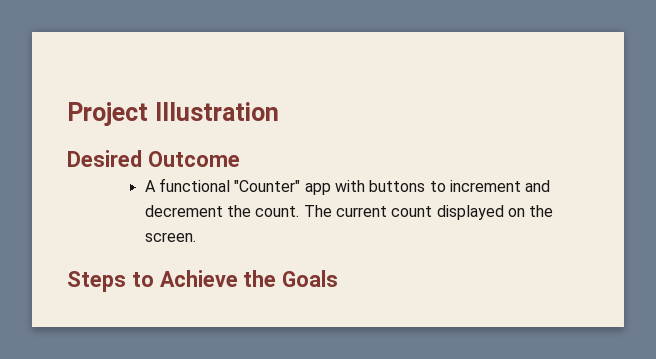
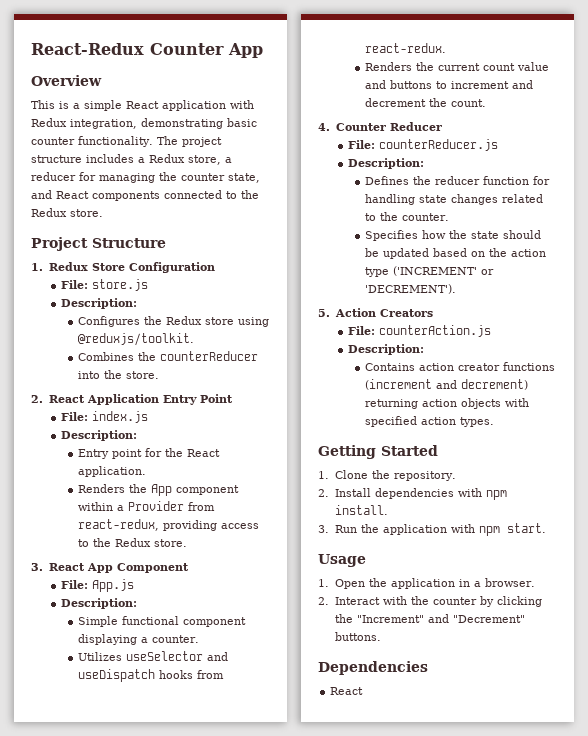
- Project Illustration
- Desired Outcome
- A functional "Counter" app with buttons to increment and decrement the count. The current count displayed on the screen.
- Steps to Achieve the Goals
+ React-Redux Counter App
+ Overview
+ This is a simple React application with Redux integration, demonstrating basic counter functionality. The project structure includes a Redux store, a reducer for managing the counter state, and React components connected to the Redux store.
+ Project Structure
+ 1. Redux Store Configuration
+ File: store.js
+ Description:
+ Configures the Redux store using @reduxjs/toolkit.
+ Combines the counterReducer into the store.
+ 2. React Application Entry Point
+ File: index.js
+ Description:
+ Entry point for the React application.
+ Renders the App component within a Provider from react-redux, providing access to the Redux store.
+ 3. React App Component
+ File: App.js
+ Description:
+ Simple functional component displaying a counter.
+ Utilizes useSelector and useDispatch hooks from react-redux.
+ Renders the current count value and buttons to increment and decrement the count.
+ 4. Counter Reducer
+ File: counterReducer.js
+ Description:
+ Defines the reducer function for handling state changes related to the counter.
+ Specifies how the state should be updated based on the action type ('INCREMENT' or 'DECREMENT').
+ 5. Action Creators
+ File: counterAction.js
+ Description:
+ Contains action creator functions (increment and decrement) returning action objects with specified action types.
+ Getting Started
+ 1. Clone the repository.
+ 2. Install dependencies with npm install.
+ 3. Run the application with npm start.
+ Usage
+ 1. Open the application in a browser.
+ 2. Interact with the counter by clicking the "Increment" and "Decrement" buttons.
+ Dependencies
+ React

